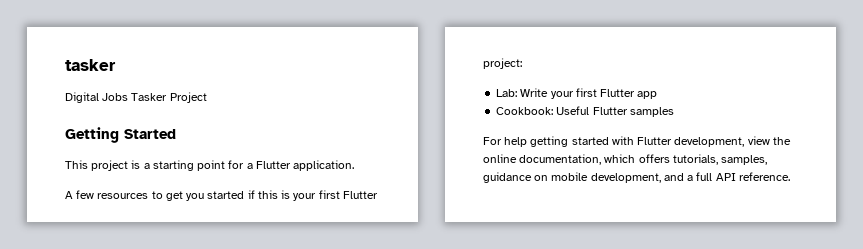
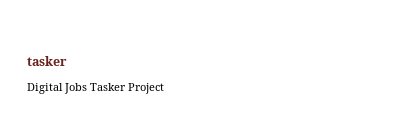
- Getting Started
- This project is a starting point for a Flutter application.
- A few resources to get you started if this is your first Flutter project:
- Lab: Write your first Flutter app
- Cookbook: Useful Flutter samples
- For help getting started with Flutter development, view the online documentation, which offers tutorials, samples, guidance on mobile development, and a full API reference.

